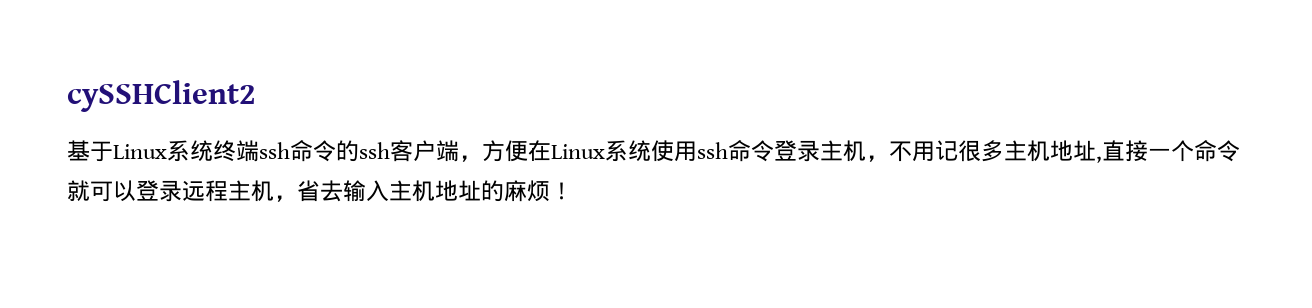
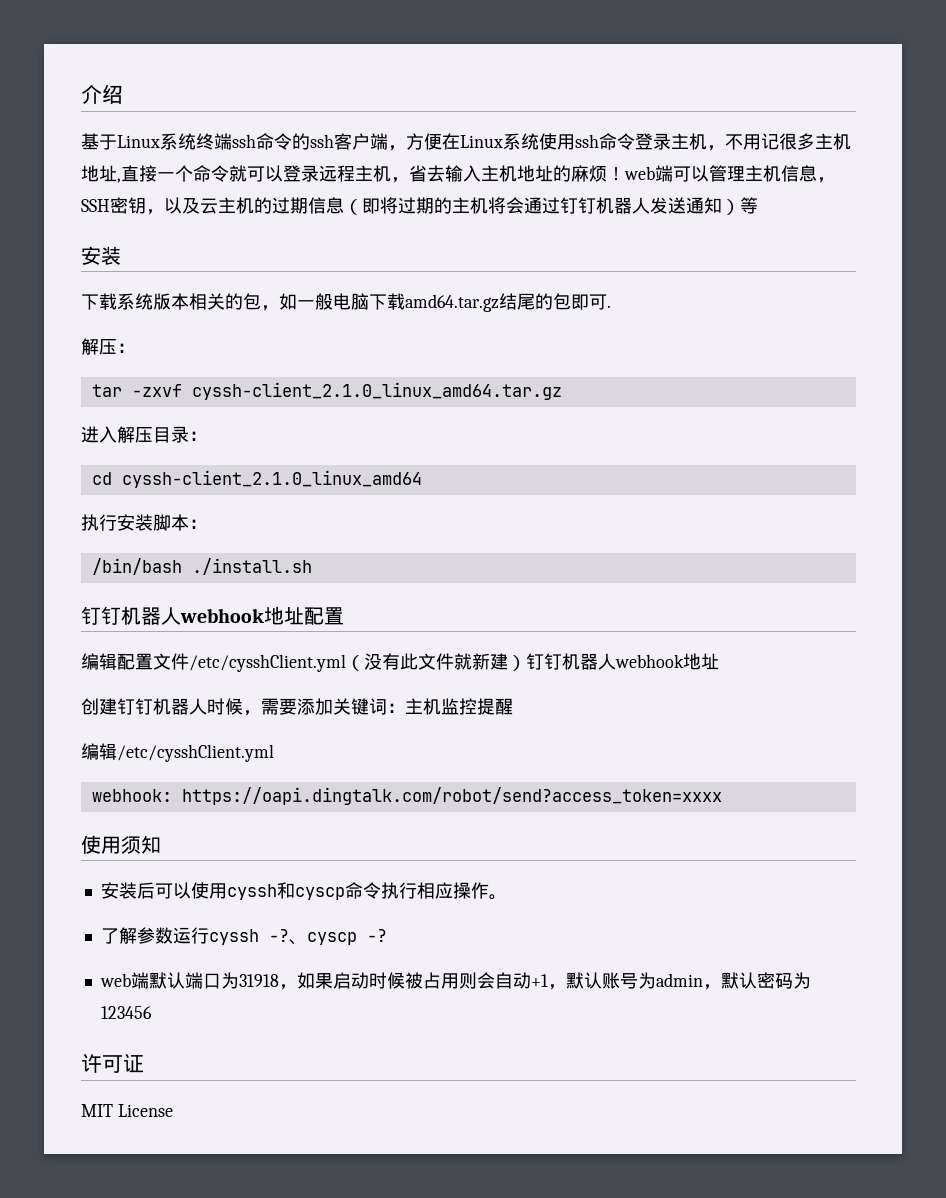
- cySSHClient2
+ 介绍
- 基于Linux系统终端ssh命令的ssh客户端，方便在Linux系统使用ssh命令登录主机，不用记很多主机地址,直接一个命令就可以登录远程主机，省去输入主机地址的麻烦！
+ 基于Linux系统终端ssh命令的ssh客户端，方便在Linux系统使用ssh命令登录主机，不用记很多主机地址,直接一个命令就可以登录远程主机，省去输入主机地址的麻烦！web端可以管理主机信息，SSH密钥，以及云主机的过期信息（即将过期的主机将会通过钉钉机器人发送通知）等
+ 安装
+ 下载系统版本相关的包，如一般电脑下载amd64.tar.gz结尾的包即可.
+ 解压：
+ tar -zxvf cyssh-client_2.1.0_linux_amd64.tar.gz
+ 进入解压目录：
+ cd cyssh-client_2.1.0_linux_amd64
+ 执行安装脚本：
+ /bin/bash ./install.sh
+ 钉钉机器人webhook地址配置
+ 编辑配置文件/etc/cysshClient.yml（没有此文件就新建）钉钉机器人webhook地址
+ 创建钉钉机器人时候，需要添加关键词：主机监控提醒
+ 编辑/etc/cysshClient.yml
+ webhook: https://oapi.dingtalk.com/robot/send?access_token=xxxx
+ 使用须知
+ 安装后可以使用cyssh和cyscp命令执行相应操作。
+ 了解参数运行cyssh -?、cyscp -?
+ web端默认端口为31918，如果启动时候被占用则会自动+1，默认账号为admin，默认密码为123456
+ 许可证
+ MIT License

